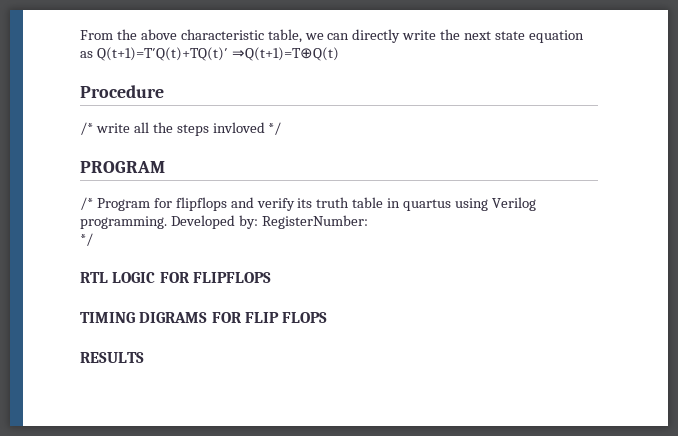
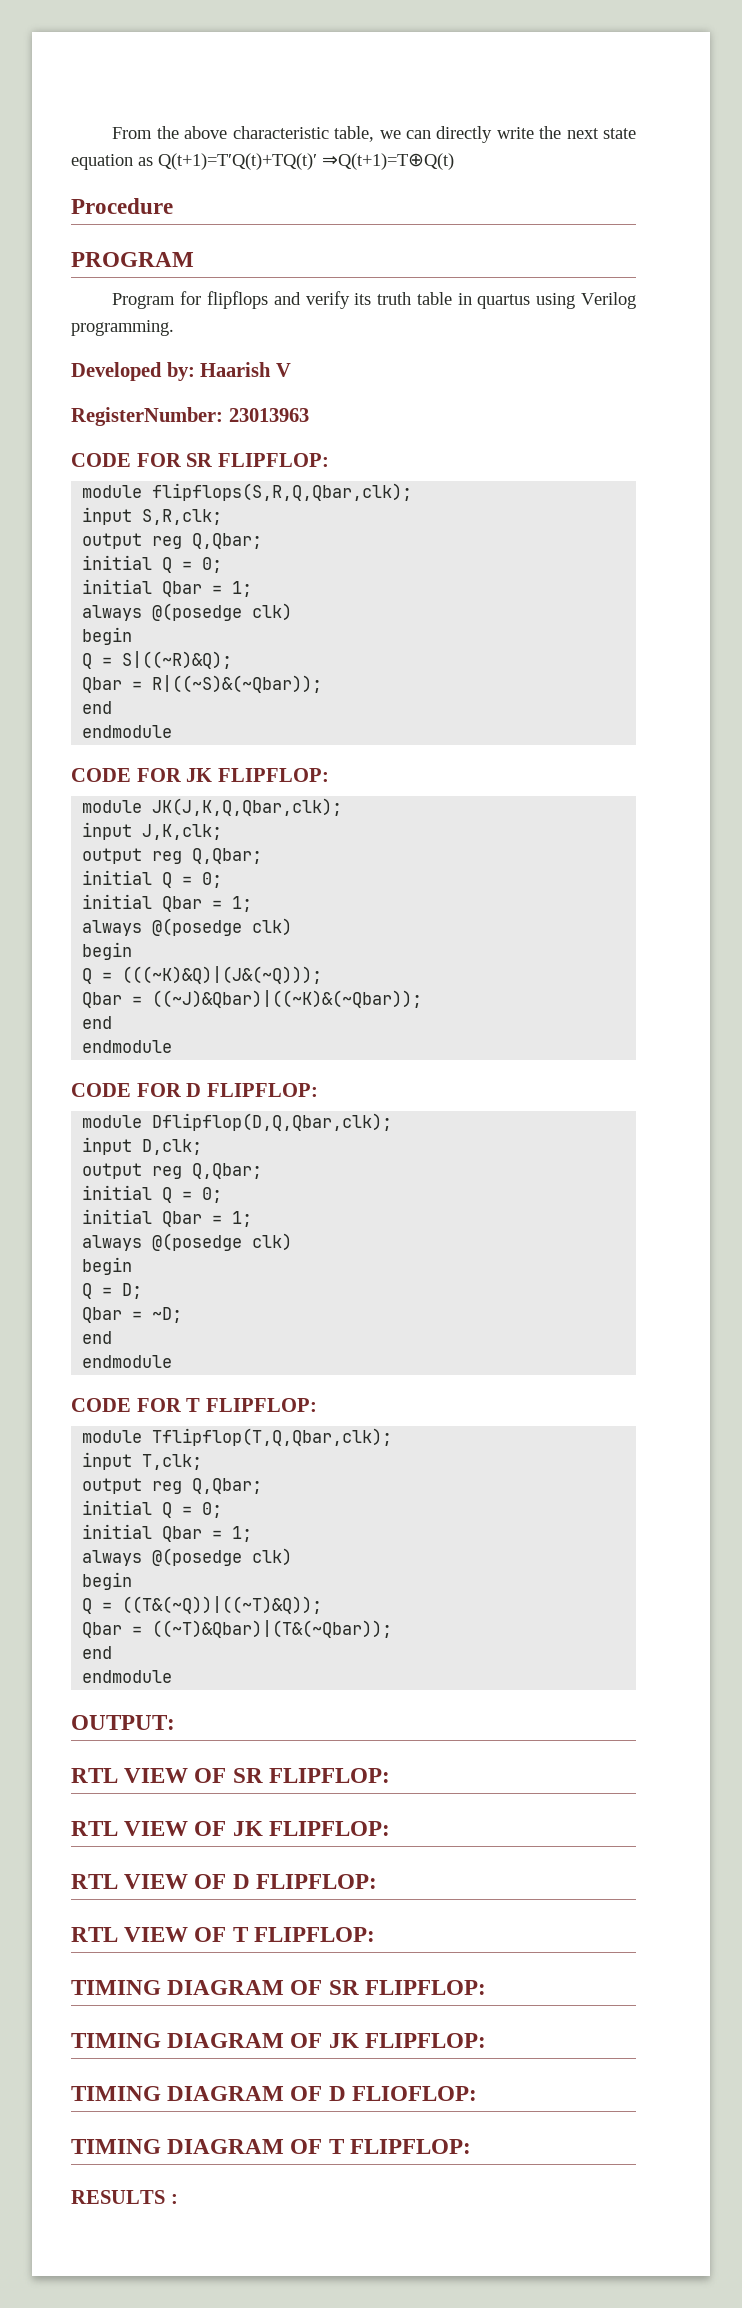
- /* write all the steps invloved */
- /* Program for flipflops and verify its truth table in quartus using Verilog programming. Developed by: RegisterNumber:
- */
- RTL LOGIC FOR FLIPFLOPS
- TIMING DIGRAMS FOR FLIP FLOPS
+ Program for flipflops and verify its truth table in quartus using Verilog programming.
+ Developed by: Haarish V
+ RegisterNumber: 23013963
+ CODE FOR SR FLIPFLOP:
+ module flipflops(S,R,Q,Qbar,clk);
+ input S,R,clk;
+ output reg Q,Qbar;
+ initial Q = 0;
+ initial Qbar = 1;
+ always @(posedge clk)
+ begin
+ Q = S|((~R)&Q);
+ Qbar = R|((~S)&(~Qbar));
+ end
+ endmodule
+ CODE FOR JK FLIPFLOP:
+ module JK(J,K,Q,Qbar,clk);
+ input J,K,clk;
+ output reg Q,Qbar;
+ initial Q = 0;
+ initial Qbar = 1;
+ always @(posedge clk)
+ begin
+ Q = (((~K)&Q)|(J&(~Q)));
+ Qbar = ((~J)&Qbar)|((~K)&(~Qbar));
+ end
+ endmodule
+ CODE FOR D FLIPFLOP:
+ module Dflipflop(D,Q,Qbar,clk);
+ input D,clk;
+ output reg Q,Qbar;
+ initial Q = 0;
+ initial Qbar = 1;
+ always @(posedge clk)
+ begin
+ Q = D;
+ Qbar = ~D;
+ end
+ endmodule
+ CODE FOR T FLIPFLOP:
+ module Tflipflop(T,Q,Qbar,clk);
+ input T,clk;
+ output reg Q,Qbar;
+ initial Q = 0;
+ initial Qbar = 1;
+ always @(posedge clk)
+ begin
+ Q = ((T&(~Q))|((~T)&Q));
+ Qbar = ((~T)&Qbar)|(T&(~Qbar));
+ end
+ endmodule
+ OUTPUT:
+ RTL VIEW OF SR FLIPFLOP:
+ RTL VIEW OF JK FLIPFLOP:
+ RTL VIEW OF D FLIPFLOP:
+ RTL VIEW OF T FLIPFLOP:
+ TIMING DIAGRAM OF SR FLIPFLOP:
+ TIMING DIAGRAM OF JK FLIPFLOP:
+ TIMING DIAGRAM OF D FLIOFLOP:
+ TIMING DIAGRAM OF T FLIPFLOP:
- RESULTS
+ RESULTS :

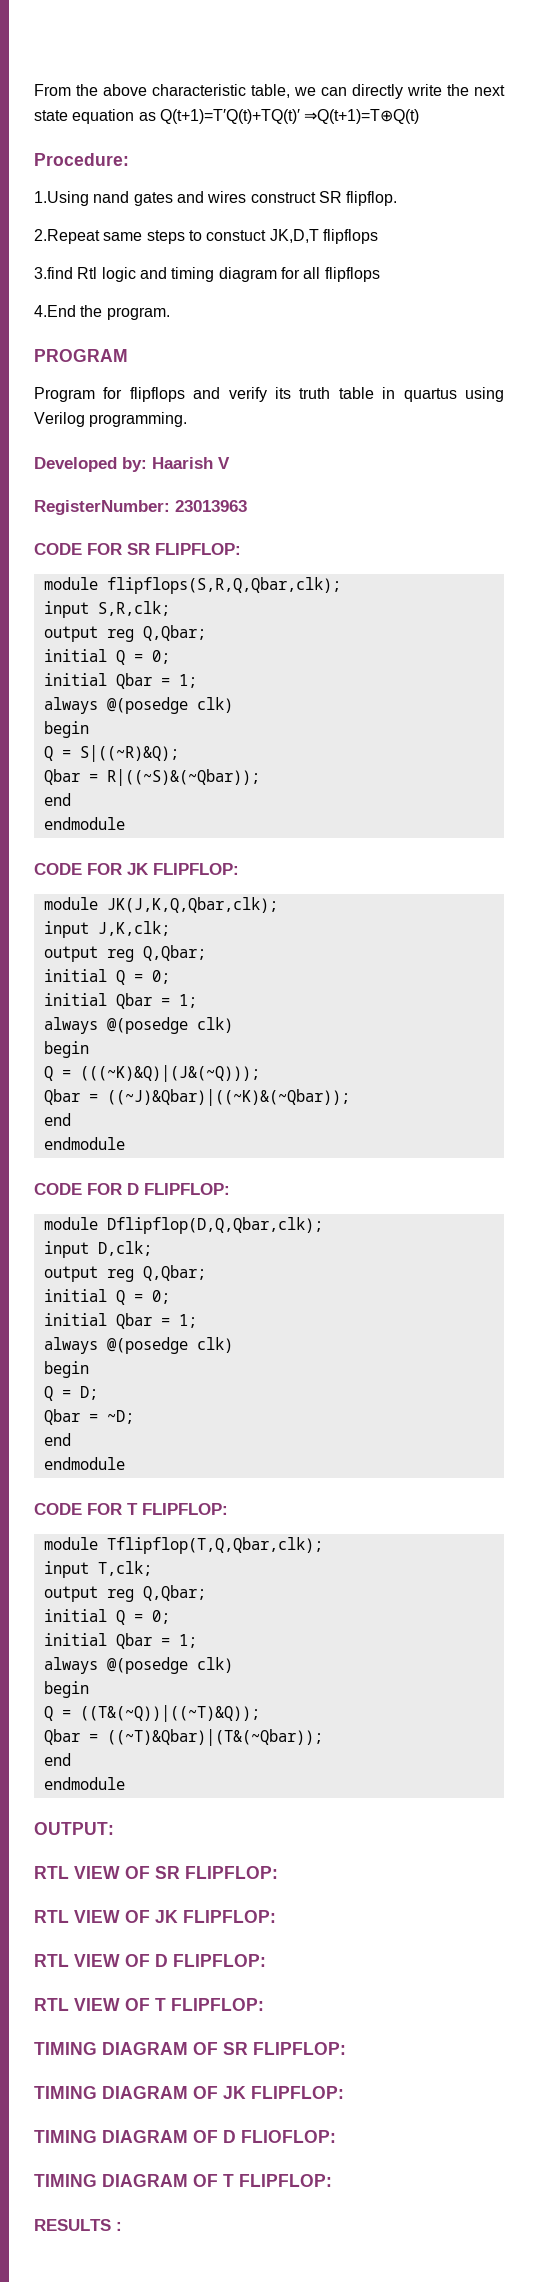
- Procedure
+ Procedure:
+ 1.Using nand gates and wires construct SR flipflop.
+ 2.Repeat same steps to constuct JK,D,T flipflops
+ 3.find Rtl logic and timing diagram for all flipflops
+ 4.End the program.

